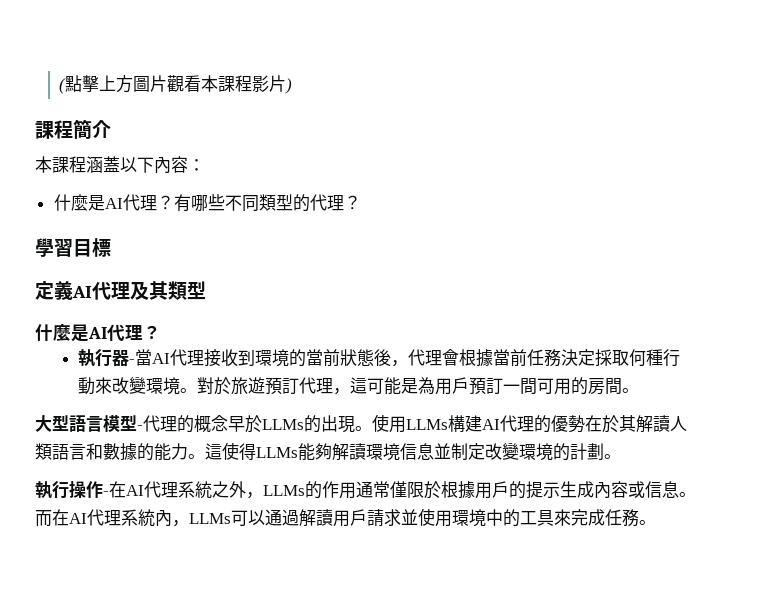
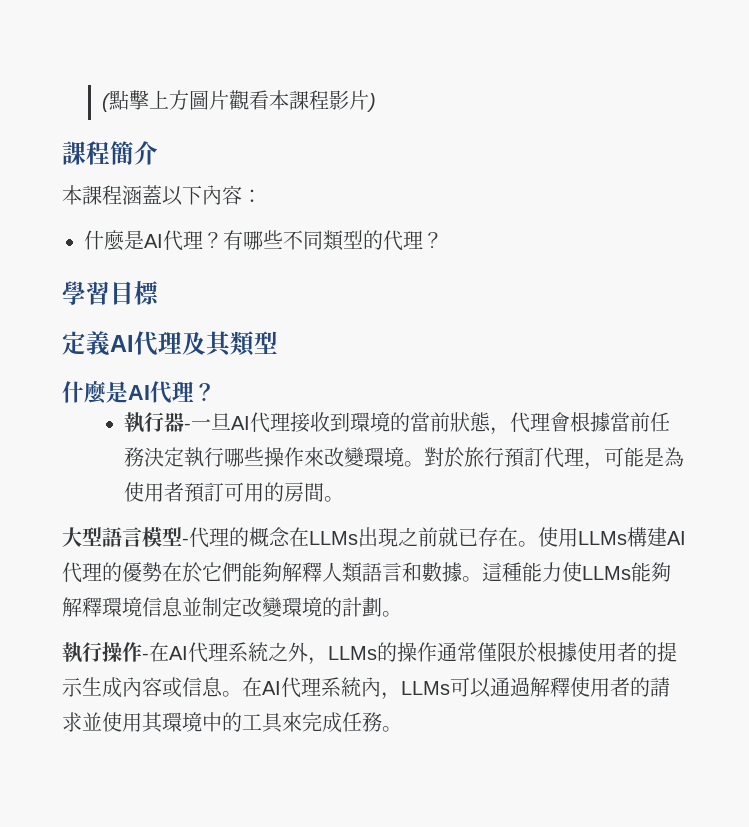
- 執行器-當AI代理接收到環境的當前狀態後，代理會根據當前任務決定採取何種行動來改變環境。
+ 執行器-一旦AI代理接收到環境的當前狀態，代理會根據當前任務決定執行哪些操作來改變環境。
- 對於旅遊預訂代理，這可能是為用戶預訂一間可用的房間。
+ 對於旅行預訂代理，可能是為使用者預訂可用的房間。
- 大型語言模型-代理的概念早於LLMs的出現。
+ 大型語言模型-代理的概念在LLMs出現之前就已存在。
- 使用LLMs構建AI代理的優勢在於其解讀人類語言和數據的能力。這使得LLMs能夠解讀環境信息並制定改變環境的計劃。
+ 使用LLMs構建AI代理的優勢在於它們能夠解釋人類語言和數據。這種能力使LLMs能夠解釋環境信息並制定改變環境的計劃。
- 執行操作-在AI代理系統之外，LLMs的作用通常僅限於根據用戶的提示生成內容或信息。
+ 執行操作-在AI代理系統之外，LLMs的操作通常僅限於根據使用者的提示生成內容或信息。
- 而在AI代理系統內，LLMs可以通過解讀用戶請求並使用環境中的工具來完成任務。
+ 在AI代理系統內，LLMs可以通過解釋使用者的請求並使用其環境中的工具來完成任務。

